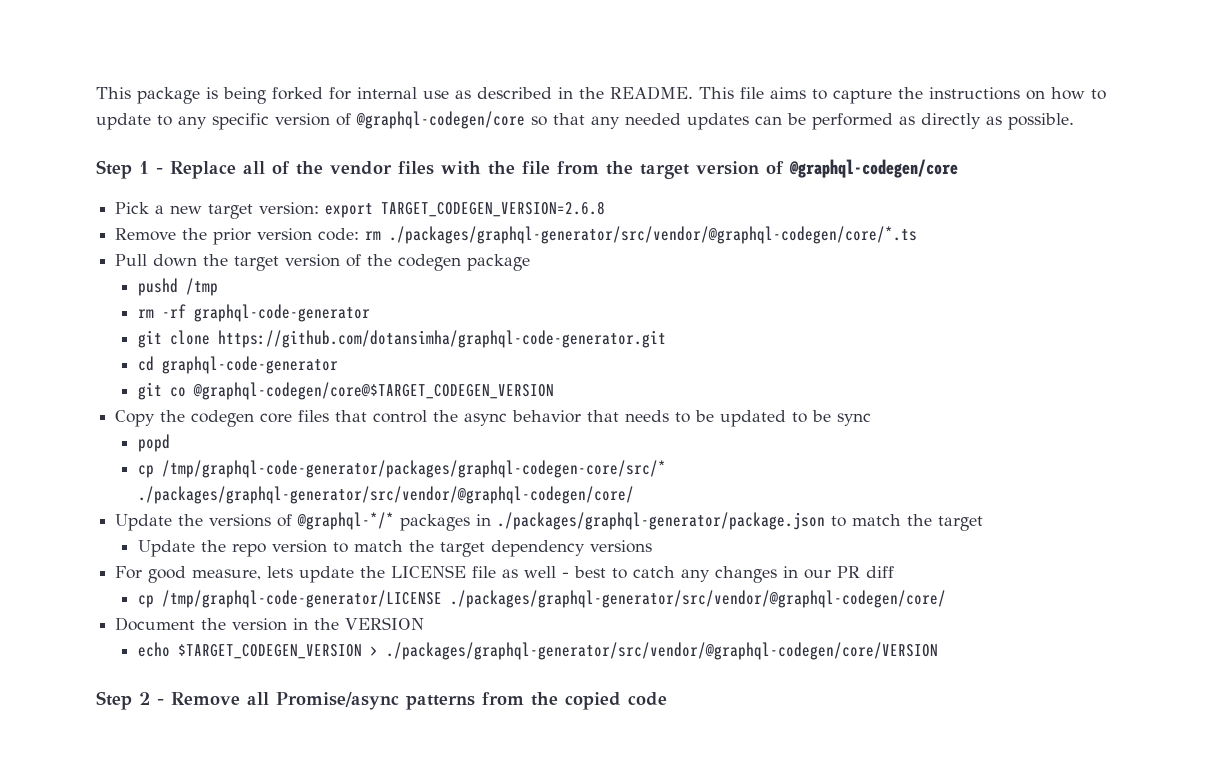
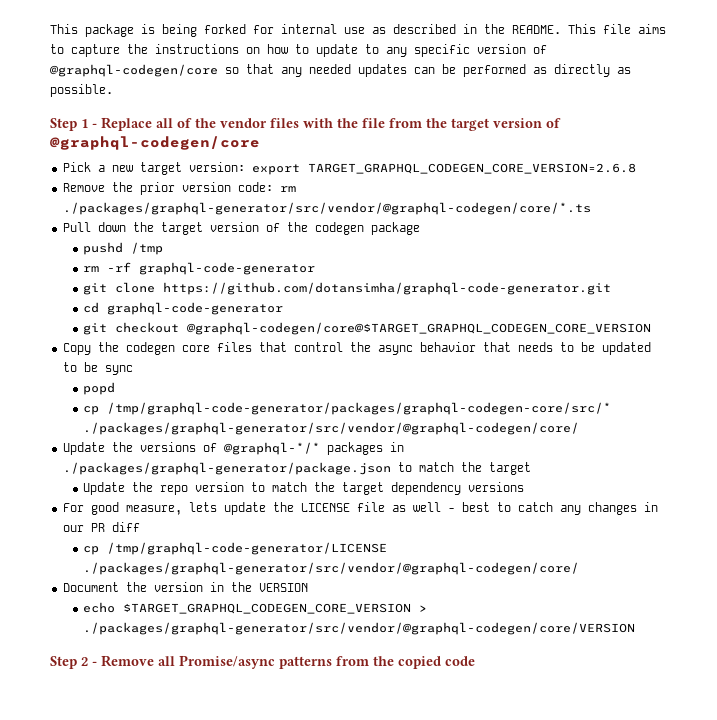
- Pick a new target version: export TARGET_CODEGEN_VERSION=2.6.8
+ Pick a new target version: export TARGET_GRAPHQL_CODEGEN_CORE_VERSION=2.6.8
- git co @graphql-codegen/core@$TARGET_CODEGEN_VERSION
+ git checkout @graphql-codegen/core@$TARGET_GRAPHQL_CODEGEN_CORE_VERSION
- echo $TARGET_CODEGEN_VERSION > ./packages/graphql-generator/src/vendor/@graphql-codegen/core/VERSION
+ echo $TARGET_GRAPHQL_CODEGEN_CORE_VERSION > ./packages/graphql-generator/src/vendor/@graphql-codegen/core/VERSION

